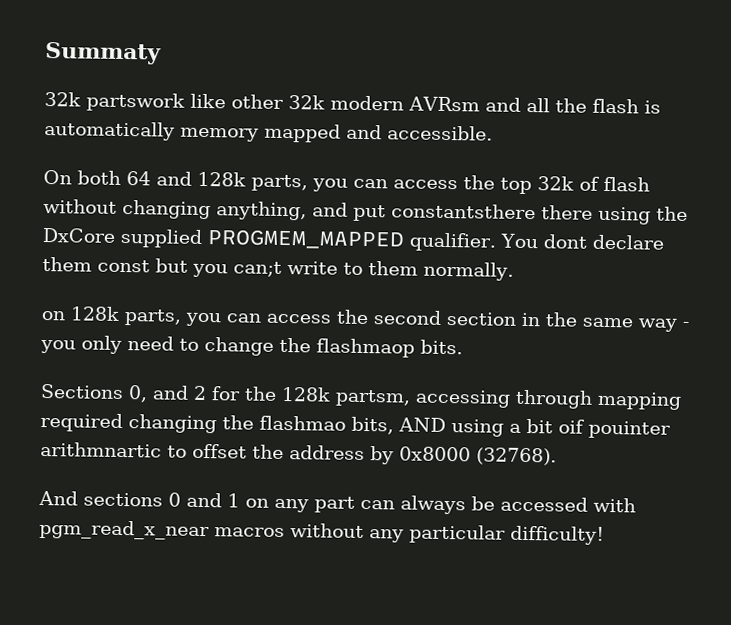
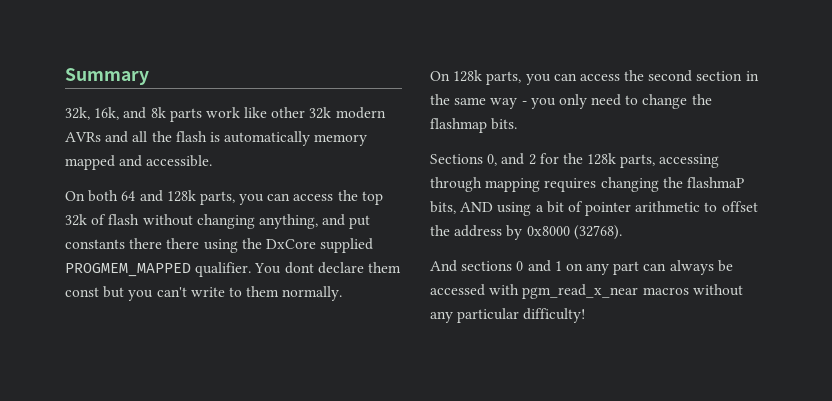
- Summaty
- 32k partswork like other 32k modern AVRsm and all the flash is automatically memory mapped and accessible.
+ Summary
+ 32k, 16k, and 8k parts work like other 32k modern AVRs and all the flash is automatically memory mapped and accessible.
- On both 64 and 128k parts, you can access the top 32k of flash without changing anything, and put constantsthere there using the DxCore supplied PROGMEM_MAPPED qualifier.
+ On both 64 and 128k parts, you can access the top 32k of flash without changing anything, and put constants there there using the DxCore supplied PROGMEM_MAPPED qualifier.
- You dont declare them const but you can;t write to them normally.
+ You dont declare them const but you can't write to them normally.
- on 128k parts, you can access the second section in the same way - you only need to change the flashmaop bits.
+ On 128k parts, you can access the second section in the same way - you only need to change the flashmap bits.
- Sections 0, and 2 for the 128k partsm, accessing through mapping required changing the flashmao bits, AND using a bit oif pouinter arithmnartic to offset the address by 0x8000 (32768).
+ Sections 0, and 2 for the 128k parts, accessing through mapping requires changing the flashmaP bits, AND using a bit of pointer arithmetic to offset the address by 0x8000 (32768).

